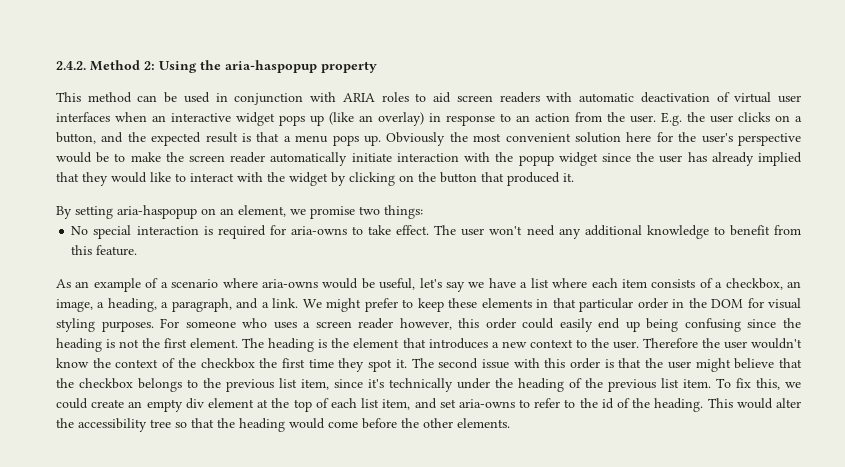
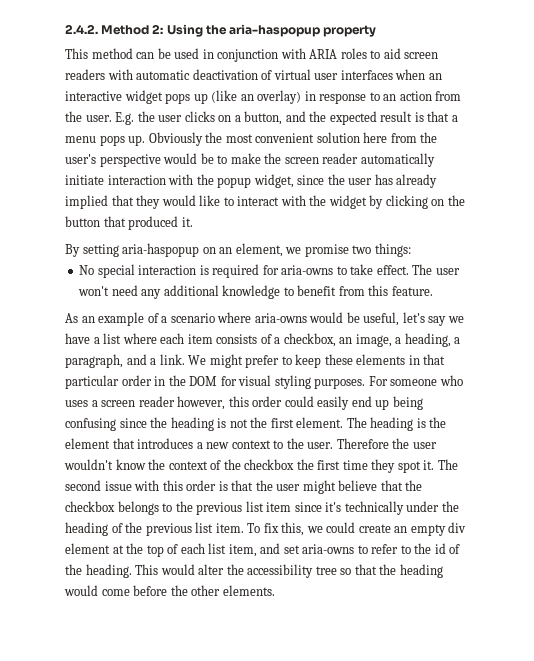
- Obviously the most convenient solution here for the user's perspective would be to make the screen reader automatically initiate interaction with the popup widget since the user has already implied that they would like to interact with the widget by clicking on the button that produced it.
+ Obviously the most convenient solution here from the user's perspective would be to make the screen reader automatically initiate interaction with the popup widget, since the user has already implied that they would like to interact with the widget by clicking on the button that produced it.
- The second issue with this order is that the user might believe that the checkbox belongs to the previous list item, since it's technically under the heading of the previous list item.
+ The second issue with this order is that the user might believe that the checkbox belongs to the previous list item since it's technically under the heading of the previous list item.

